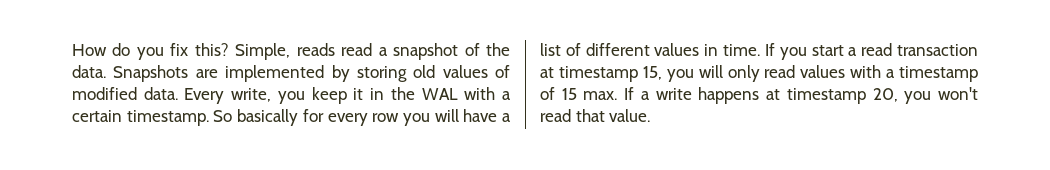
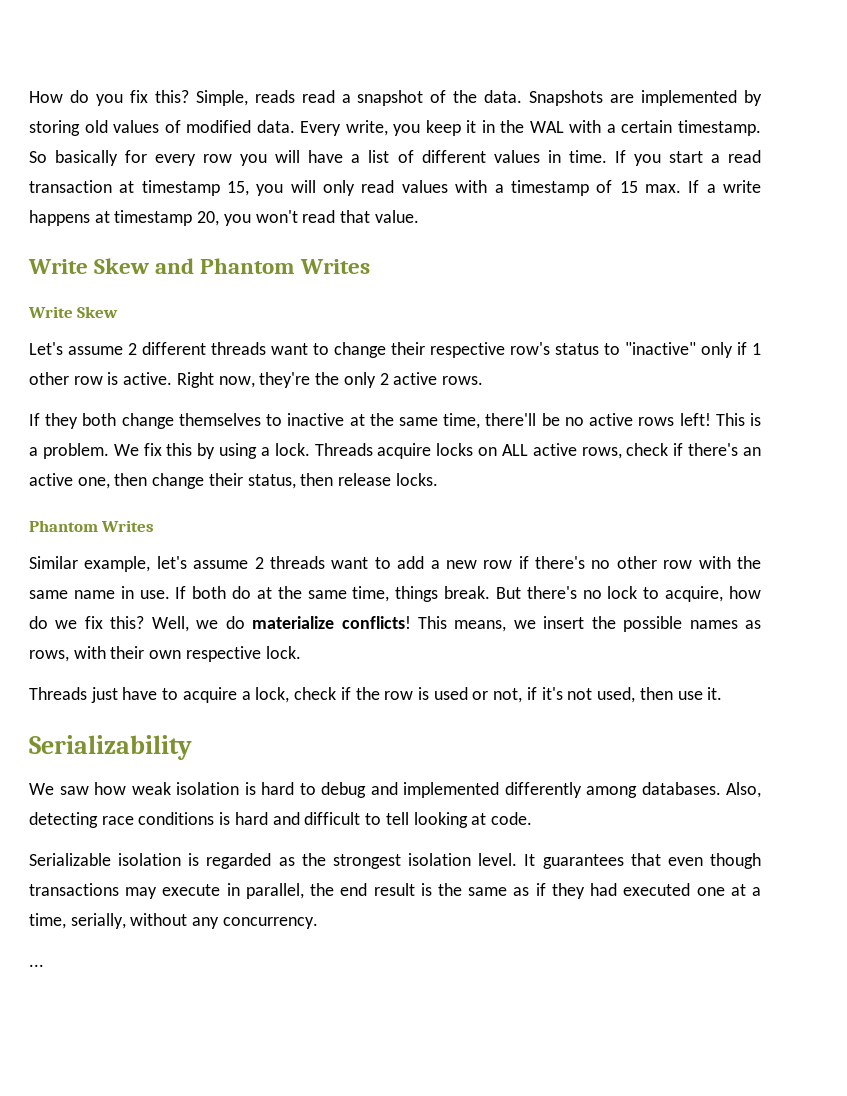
+ Write Skew and Phantom Writes
+ Write Skew
+ Let's assume 2 different threads want to change their respective row's status to "inactive" only if 1 other row is active. Right now, they're the only 2 active rows.
+ If they both change themselves to inactive at the same time, there'll be no active rows left! This is a problem. We fix this by using a lock. Threads acquire locks on ALL active rows, check if there's an active one, then change their status, then release locks.
+ Phantom Writes
+ Similar example, let's assume 2 threads want to add a new row if there's no other row with the same name in use. If both do at the same time, things break. But there's no lock to acquire, how do we fix this? Well, we do materialize conflicts! This means, we insert the possible names as rows, with their own respective lock.
+ Threads just have to acquire a lock, check if the row is used or not, if it's not used, then use it.
+ Serializability
+ We saw how weak isolation is hard to debug and implemented differently among databases. Also, detecting race conditions is hard and difficult to tell looking at code.
+ Serializable isolation is regarded as the strongest isolation level. It guarantees that even though transactions may execute in parallel, the end result is the same as if they had executed one at a time, serially, without any concurrency.
+ ...

